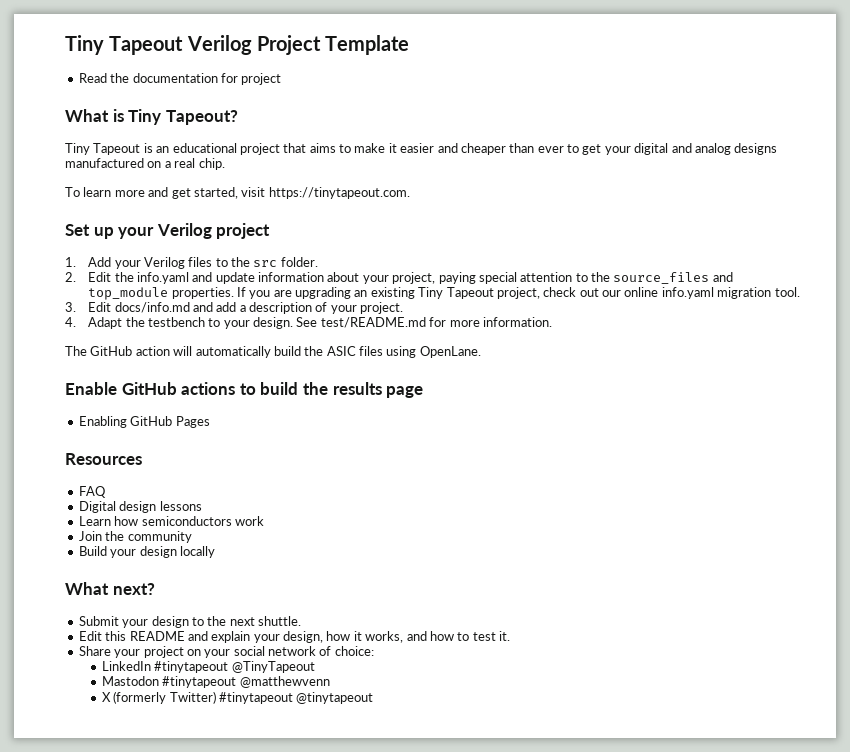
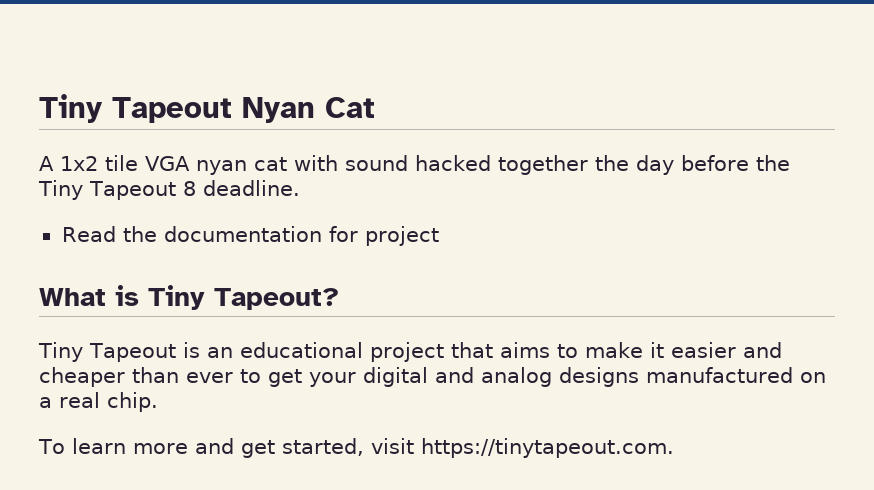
- Tiny Tapeout Verilog Project Template
+ Tiny Tapeout Nyan Cat
+ A 1x2 tile VGA nyan cat with sound hacked together the day before the Tiny Tapeout 8 deadline.
- Set up your Verilog project
- 1. Add your Verilog files to the src folder.
- 2. Edit the info.yaml and update information about your project, paying special attention to the source_files and top_module properties. If you are upgrading an existing Tiny Tapeout project, check out our online info.yaml migration tool.
- 3. Edit docs/info.md and add a description of your project.
- 4. Adapt the testbench to your design. See test/README.md for more information.
- The GitHub action will automatically build the ASIC files using OpenLane.
- Enable GitHub actions to build the results page
- Enabling GitHub Pages
- Resources
- FAQ
- Digital design lessons
- Learn how semiconductors work
- Join the community
- Build your design locally
- What next?
- Submit your design to the next shuttle.
- Edit this README and explain your design, how it works, and how to test it.
- Share your project on your social network of choice:
- LinkedIn #tinytapeout @TinyTapeout
- Mastodon #tinytapeout @matthewvenn
- X (formerly Twitter) #tinytapeout @tinytapeout

